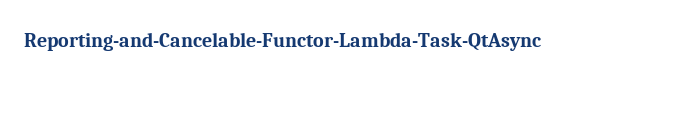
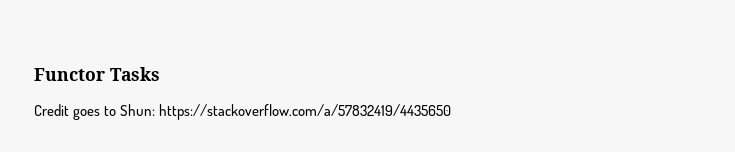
- Reporting-and-Cancelable-Functor-Lambda-Task-QtAsync
+ Functor Tasks
+ Credit goes to Shun: https://stackoverflow.com/a/57832419/4435650

